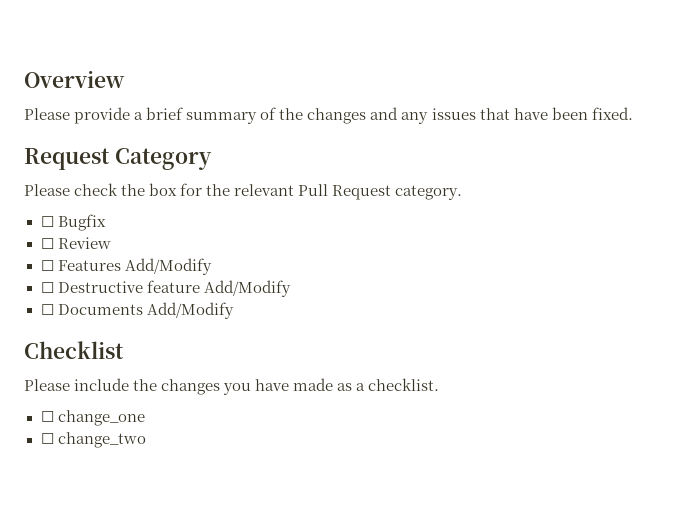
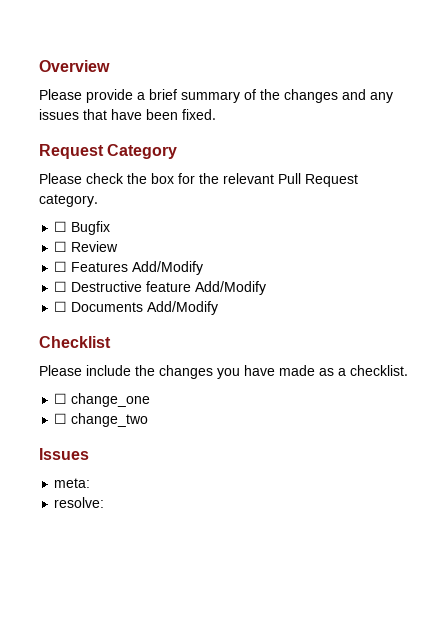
+ Issues
+ meta:
+ resolve:

